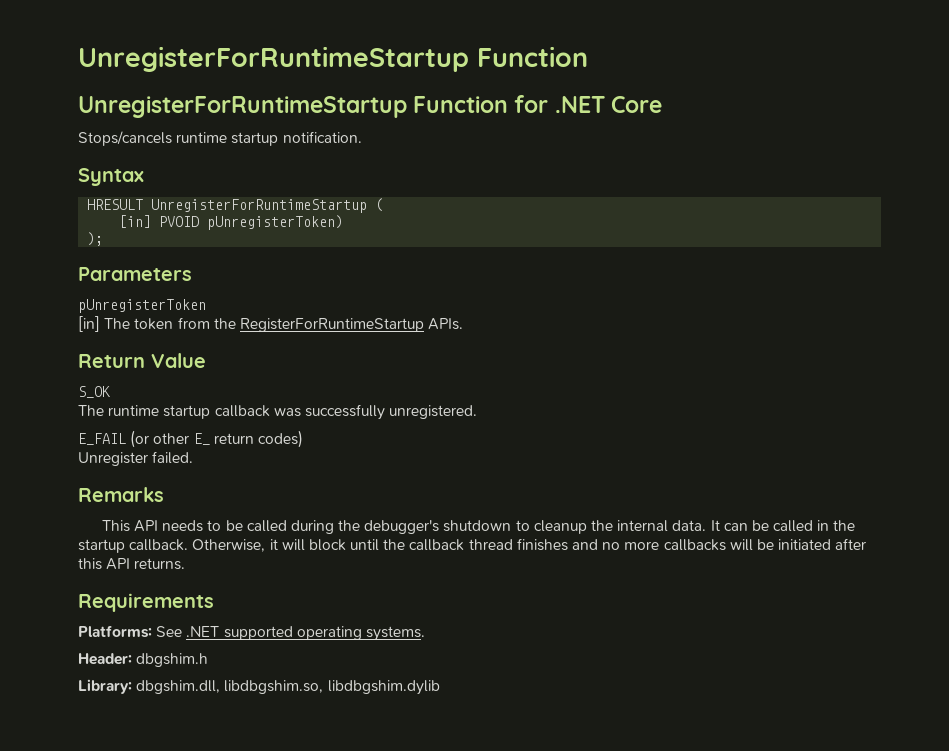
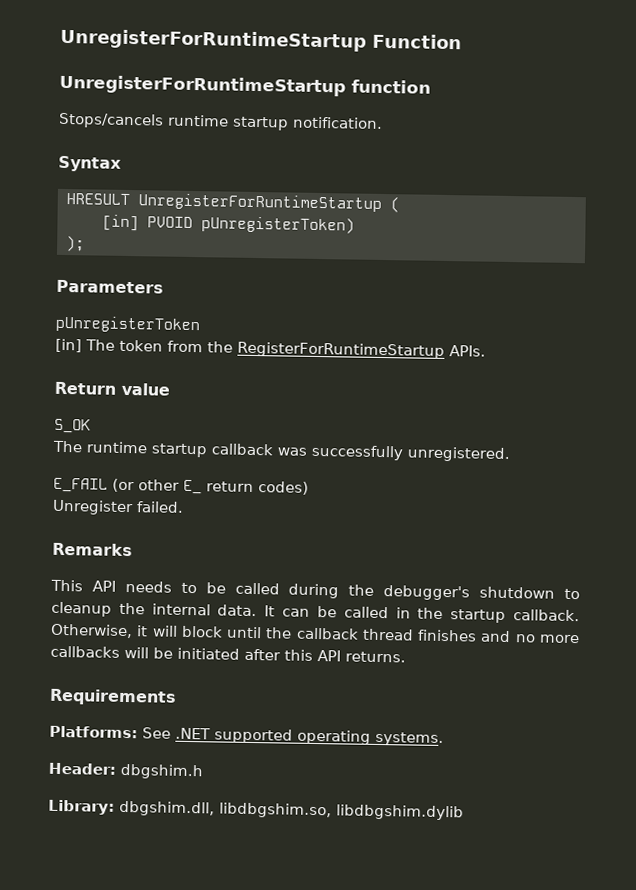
- UnregisterForRuntimeStartup Function for .NET Core
+ UnregisterForRuntimeStartup function
- Return Value
+ Return value

